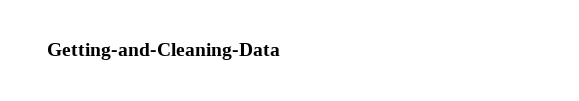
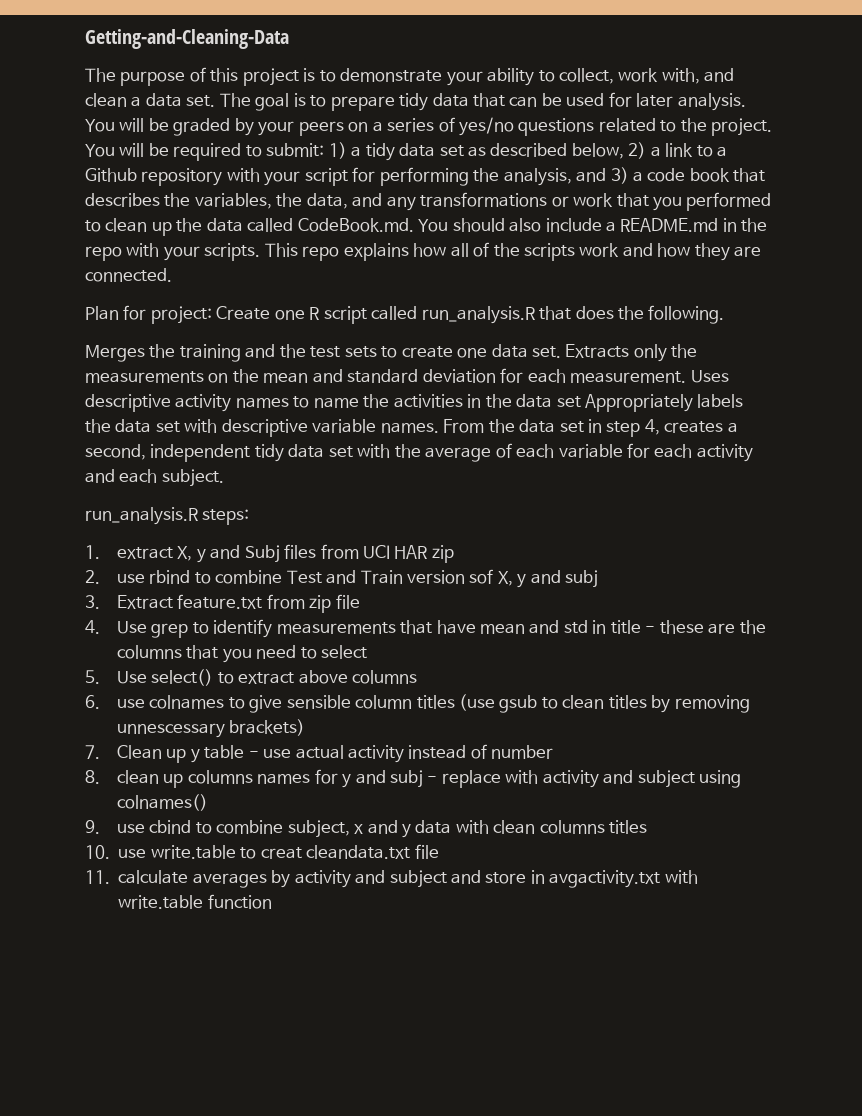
+ The purpose of this project is to demonstrate your ability to collect, work with, and clean a data set. The goal is to prepare tidy data that can be used for later analysis. You will be graded by your peers on a series of yes/no questions related to the project. You will be required to submit: 1) a tidy data set as described below, 2) a link to a Github repository with your script for performing the analysis, and 3) a code book that describes the variables, the data, and any transformations or work that you performed to clean up the data called CodeBook.md. You should also include a README.md in the repo with your scripts. This repo explains how all of the scripts work and how they are connected.
+ Plan for project: Create one R script called run_analysis.R that does the following.
+ Merges the training and the test sets to create one data set. Extracts only the measurements on the mean and standard deviation for each measurement. Uses descriptive activity names to name the activities in the data set Appropriately labels the data set with descriptive variable names. From the data set in step 4, creates a second, independent tidy data set with the average of each variable for each activity and each subject.
+ run_analysis.R steps:
+ 1. extract X, y and Subj files from UCI HAR zip
+ 2. use rbind to combine Test and Train version sof X, y and subj
+ 3. Extract feature.txt from zip file
+ 4. Use grep to identify measurements that have mean and std in title - these are the columns that you need to select
+ 5. Use select() to extract above columns
+ 6. use colnames to give sensible column titles (use gsub to clean titles by removing unnescessary brackets)
+ 7. Clean up y table - use actual activity instead of number
+ 8. clean up columns names for y and subj - replace with activity and subject using colnames()
+ 9. use cbind to combine subject, x and y data with clean columns titles
+ 10. use write.table to creat cleandata.txt file
+ 11. calculate averages by activity and subject and store in avgactivity.txt with write.table function

